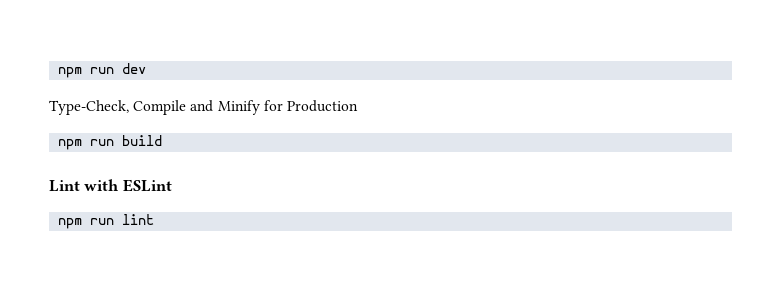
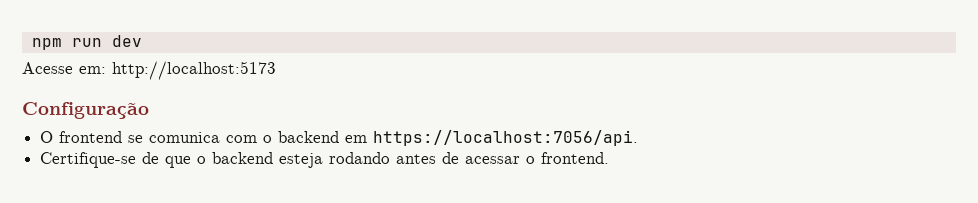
- Type-Check, Compile and Minify for Production
- npm run build
- Lint with ESLint
- npm run lint
+ Acesse em: http://localhost:5173
+ Configuração
+ O frontend se comunica com o backend em https://localhost:7056/api.
+ Certifique-se de que o backend esteja rodando antes de acessar o frontend.

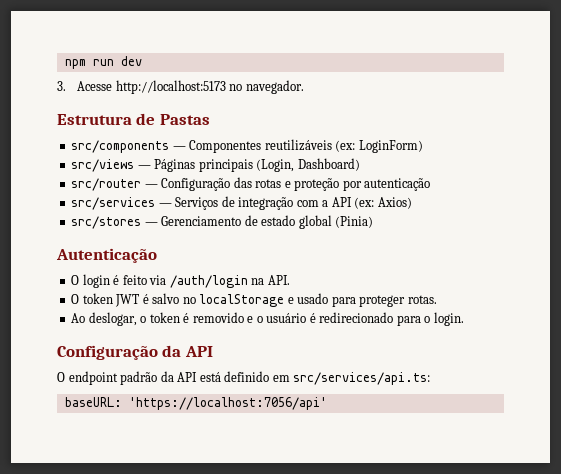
- Acesse em: http://localhost:5173
- Configuração
- O frontend se comunica com o backend em https://localhost:7056/api.
- Certifique-se de que o backend esteja rodando antes de acessar o frontend.
+ 3. Acesse http://localhost:5173 no navegador.
+ Estrutura de Pastas
+ src/components — Componentes reutilizáveis (ex: LoginForm)
+ src/views — Páginas principais (Login, Dashboard)
+ src/router — Configuração das rotas e proteção por autenticação
+ src/services — Serviços de integração com a API (ex: Axios)
+ src/stores — Gerenciamento de estado global (Pinia)
+ Autenticação
+ O login é feito via /auth/login na API.
+ O token JWT é salvo no localStorage e usado para proteger rotas.
+ Ao deslogar, o token é removido e o usuário é redirecionado para o login.
+ Configuração da API
+ O endpoint padrão da API está definido em src/services/api.ts:
+ baseURL: 'https://localhost:7056/api'

